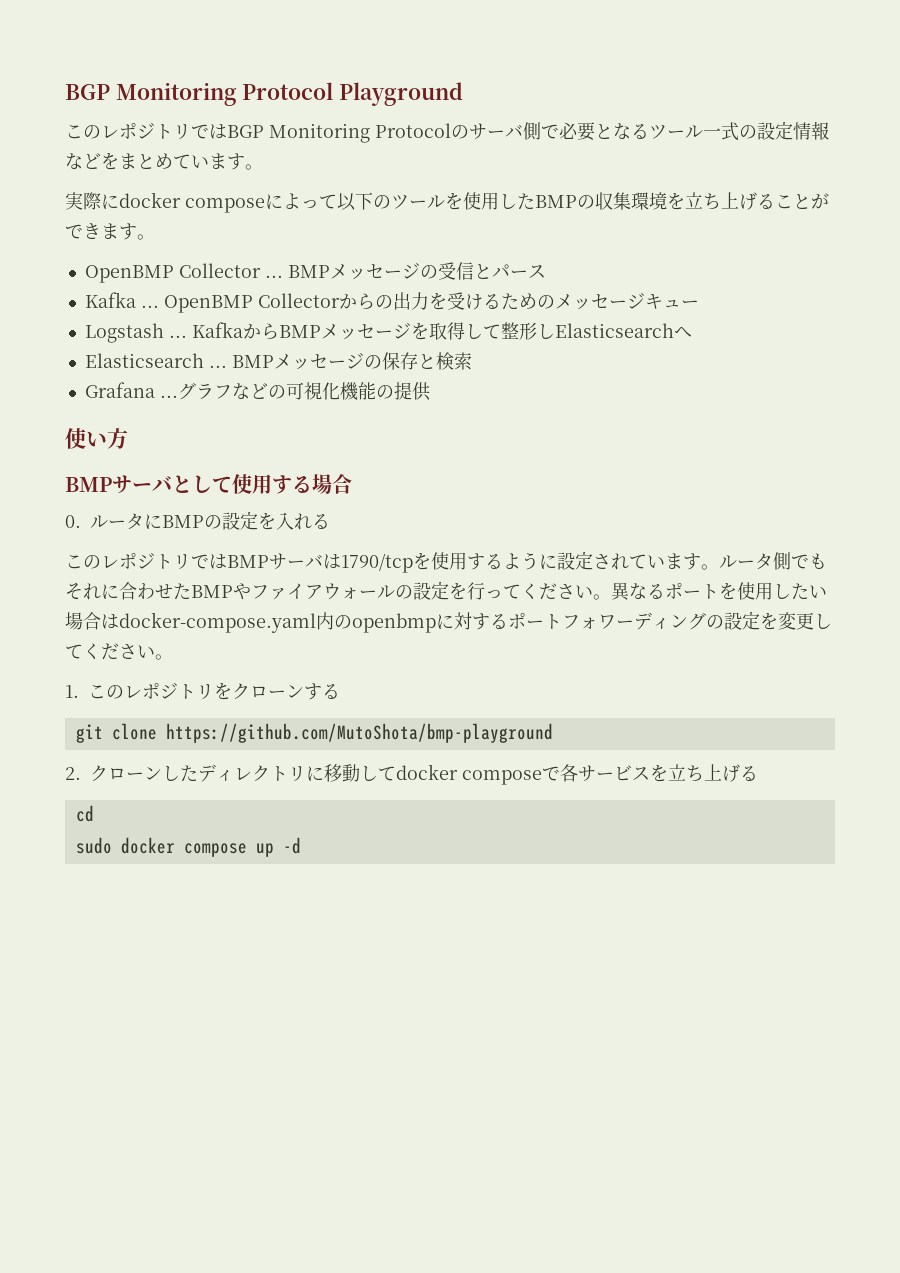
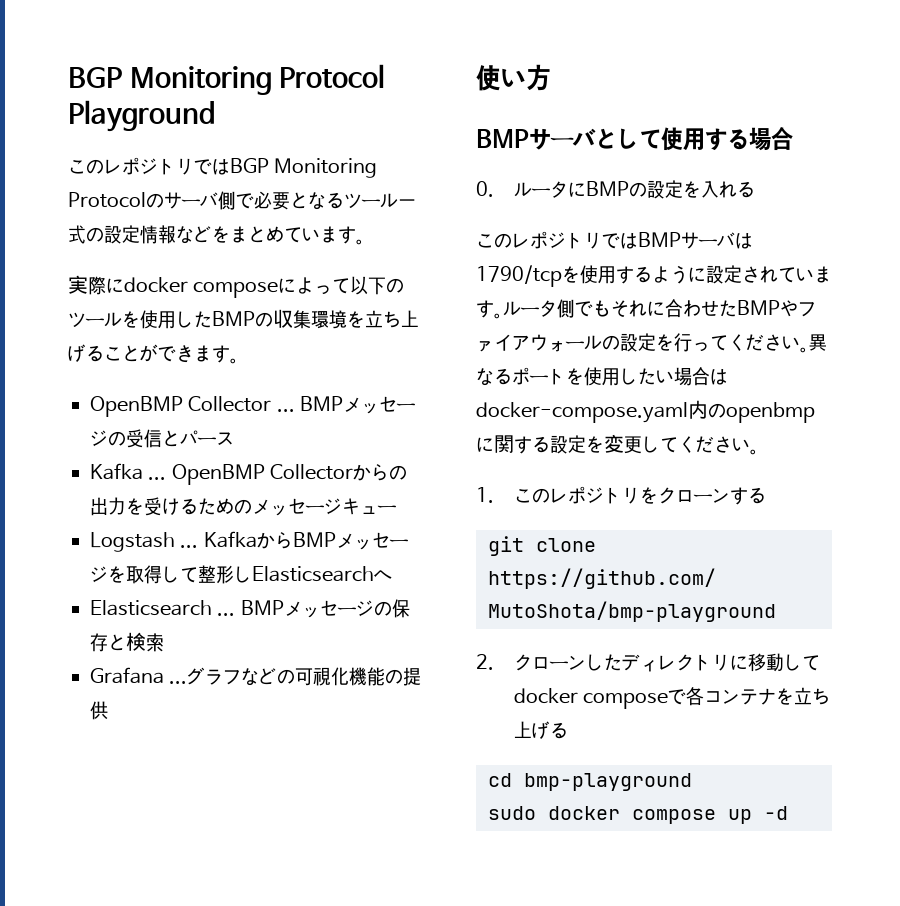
- 異なるポートを使用したい場合はdocker-compose.yaml内のopenbmpに対するポートフォワーディングの設定を変更してください。
+ 異なるポートを使用したい場合はdocker-compose.yaml内のopenbmpに関する設定を変更してください。
- 2.クローンしたディレクトリに移動してdocker composeで各サービスを立ち上げる
+ 2.クローンしたディレクトリに移動してdocker composeで各コンテナを立ち上げる
- cd
+ cd bmp-playground

